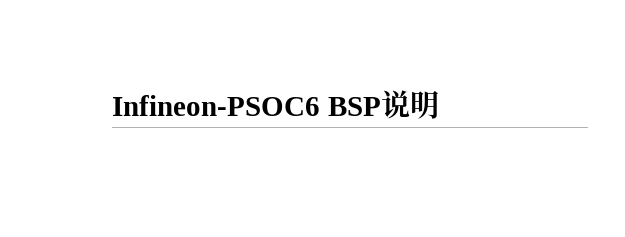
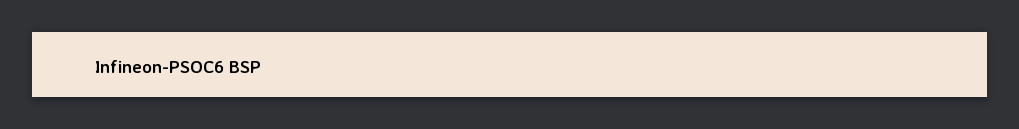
- Infineon-PSOC6 BSP说明
+ Infineon-PSOC6 BSP

